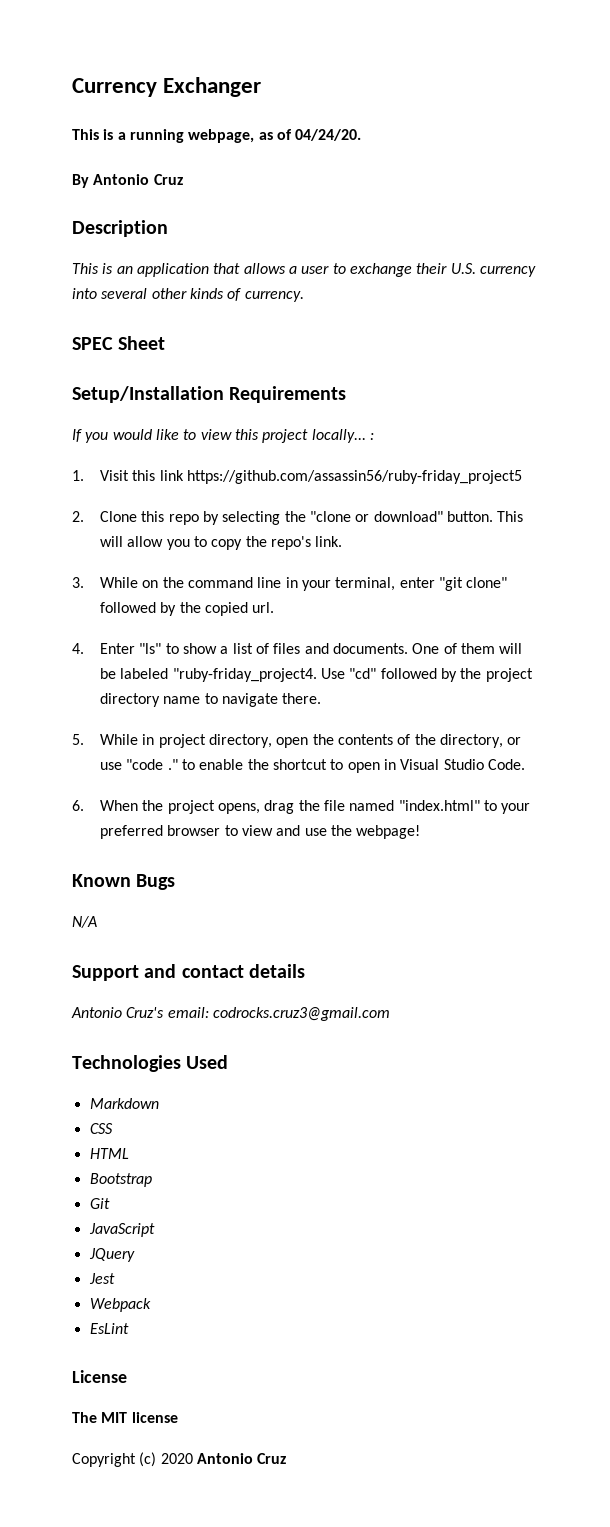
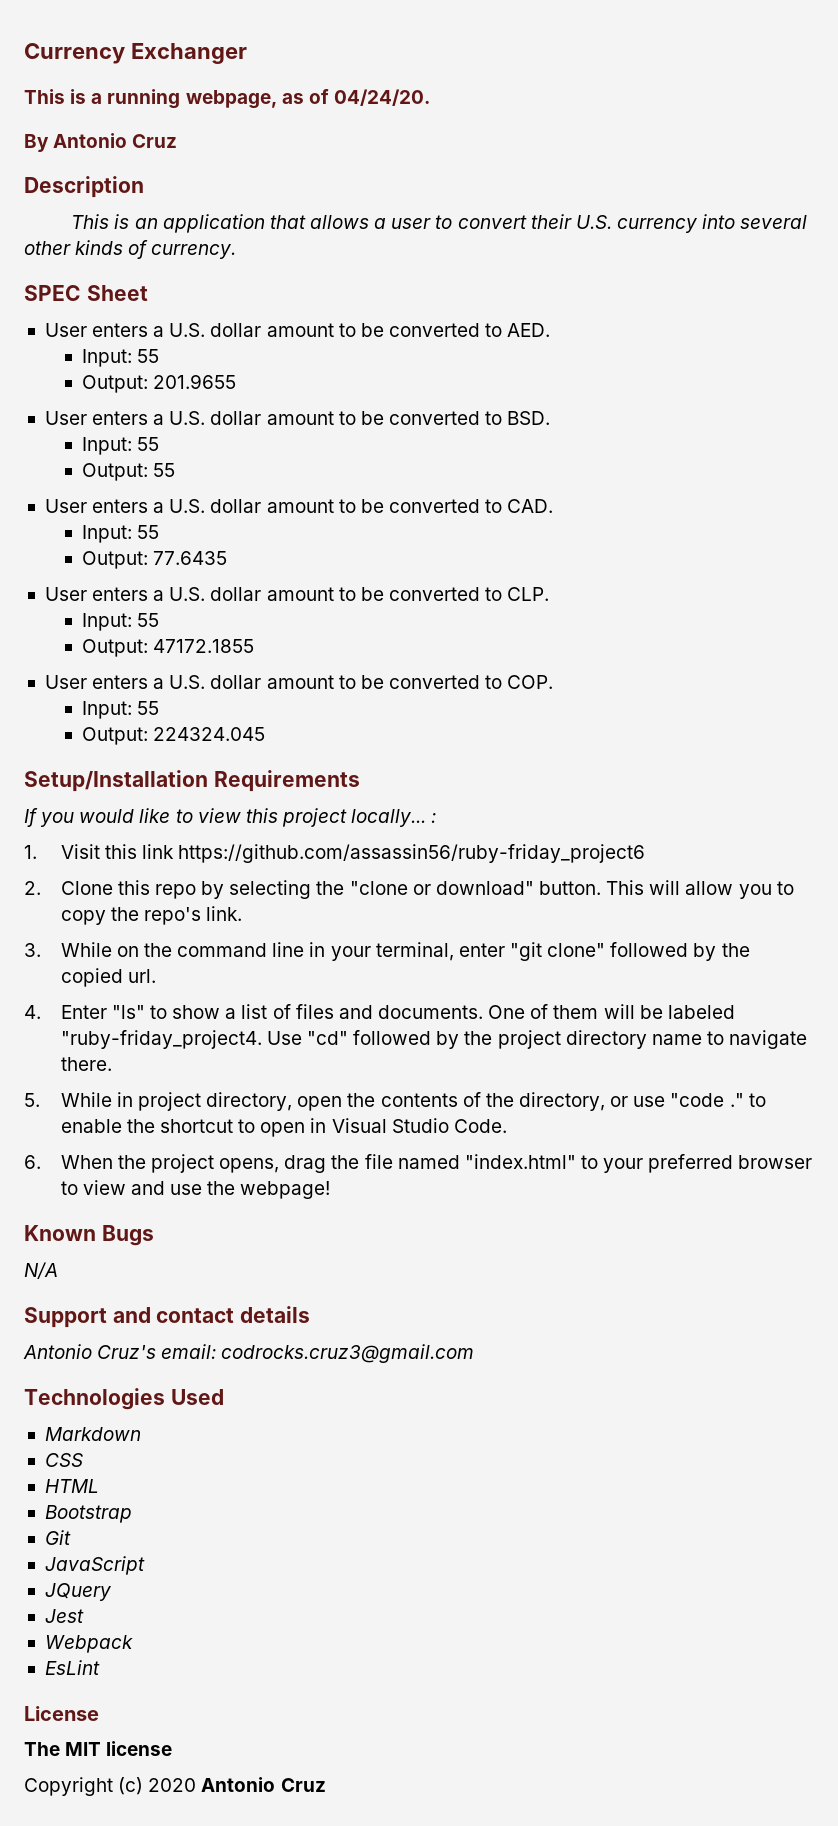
- This is an application that allows a user to exchange their U.S. currency into several other kinds of currency.
+ This is an application that allows a user to convert their U.S. currency into several other kinds of currency.
+ User enters a U.S. dollar amount to be converted to AED.
+ Input: 55
+ Output: 201.9655
+ User enters a U.S. dollar amount to be converted to BSD.
+ Input: 55
+ Output: 55
+ User enters a U.S. dollar amount to be converted to CAD.
+ Input: 55
+ Output: 77.6435
+ User enters a U.S. dollar amount to be converted to CLP.
+ Input: 55
+ Output: 47172.1855
+ User enters a U.S. dollar amount to be converted to COP.
+ Input: 55
+ Output: 224324.045
- 1. Visit this link https://github.com/assassin56/ruby-friday_project5
+ 1. Visit this link https://github.com/assassin56/ruby-friday_project6

